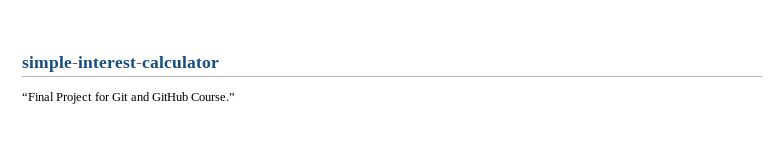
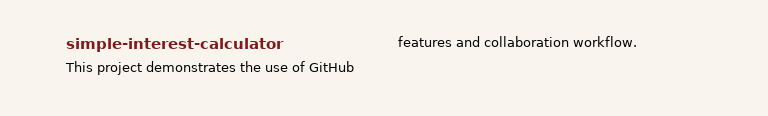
- “Final Project for Git and GitHub Course.”
+ This project demonstrates the use of GitHub features and collaboration workflow.

